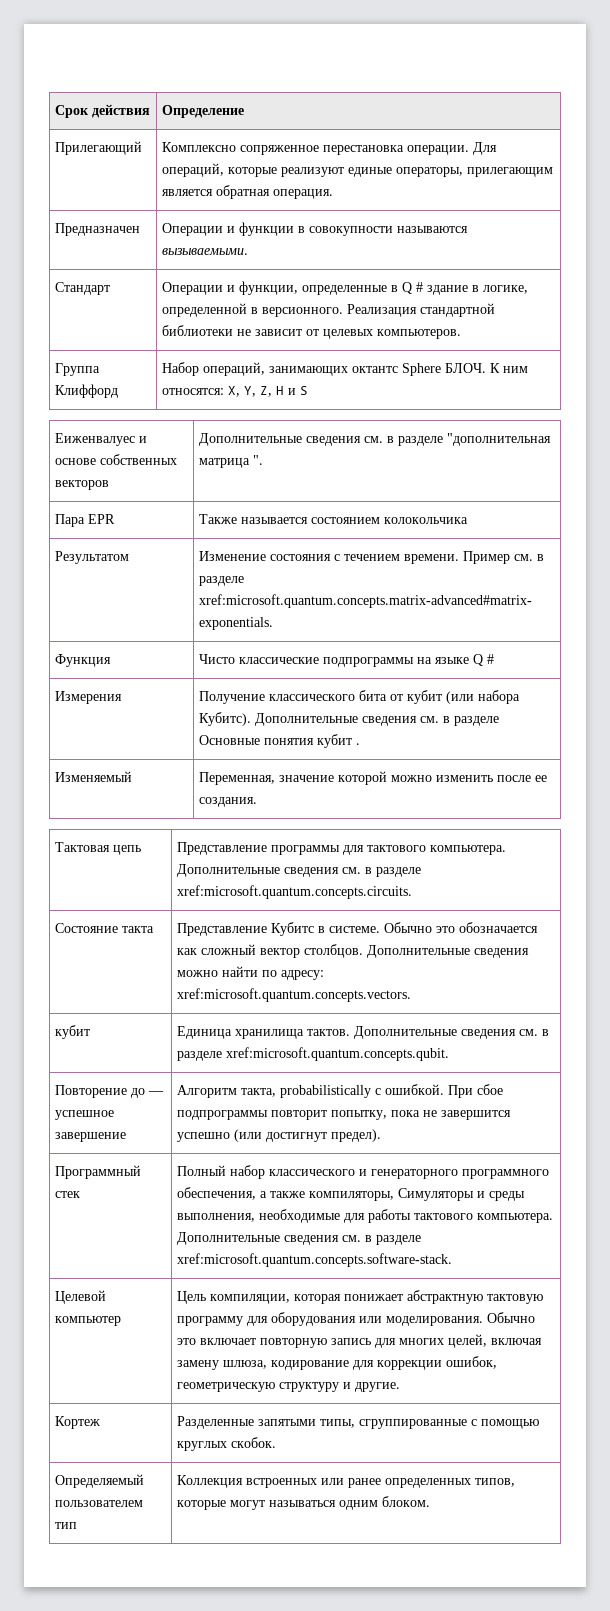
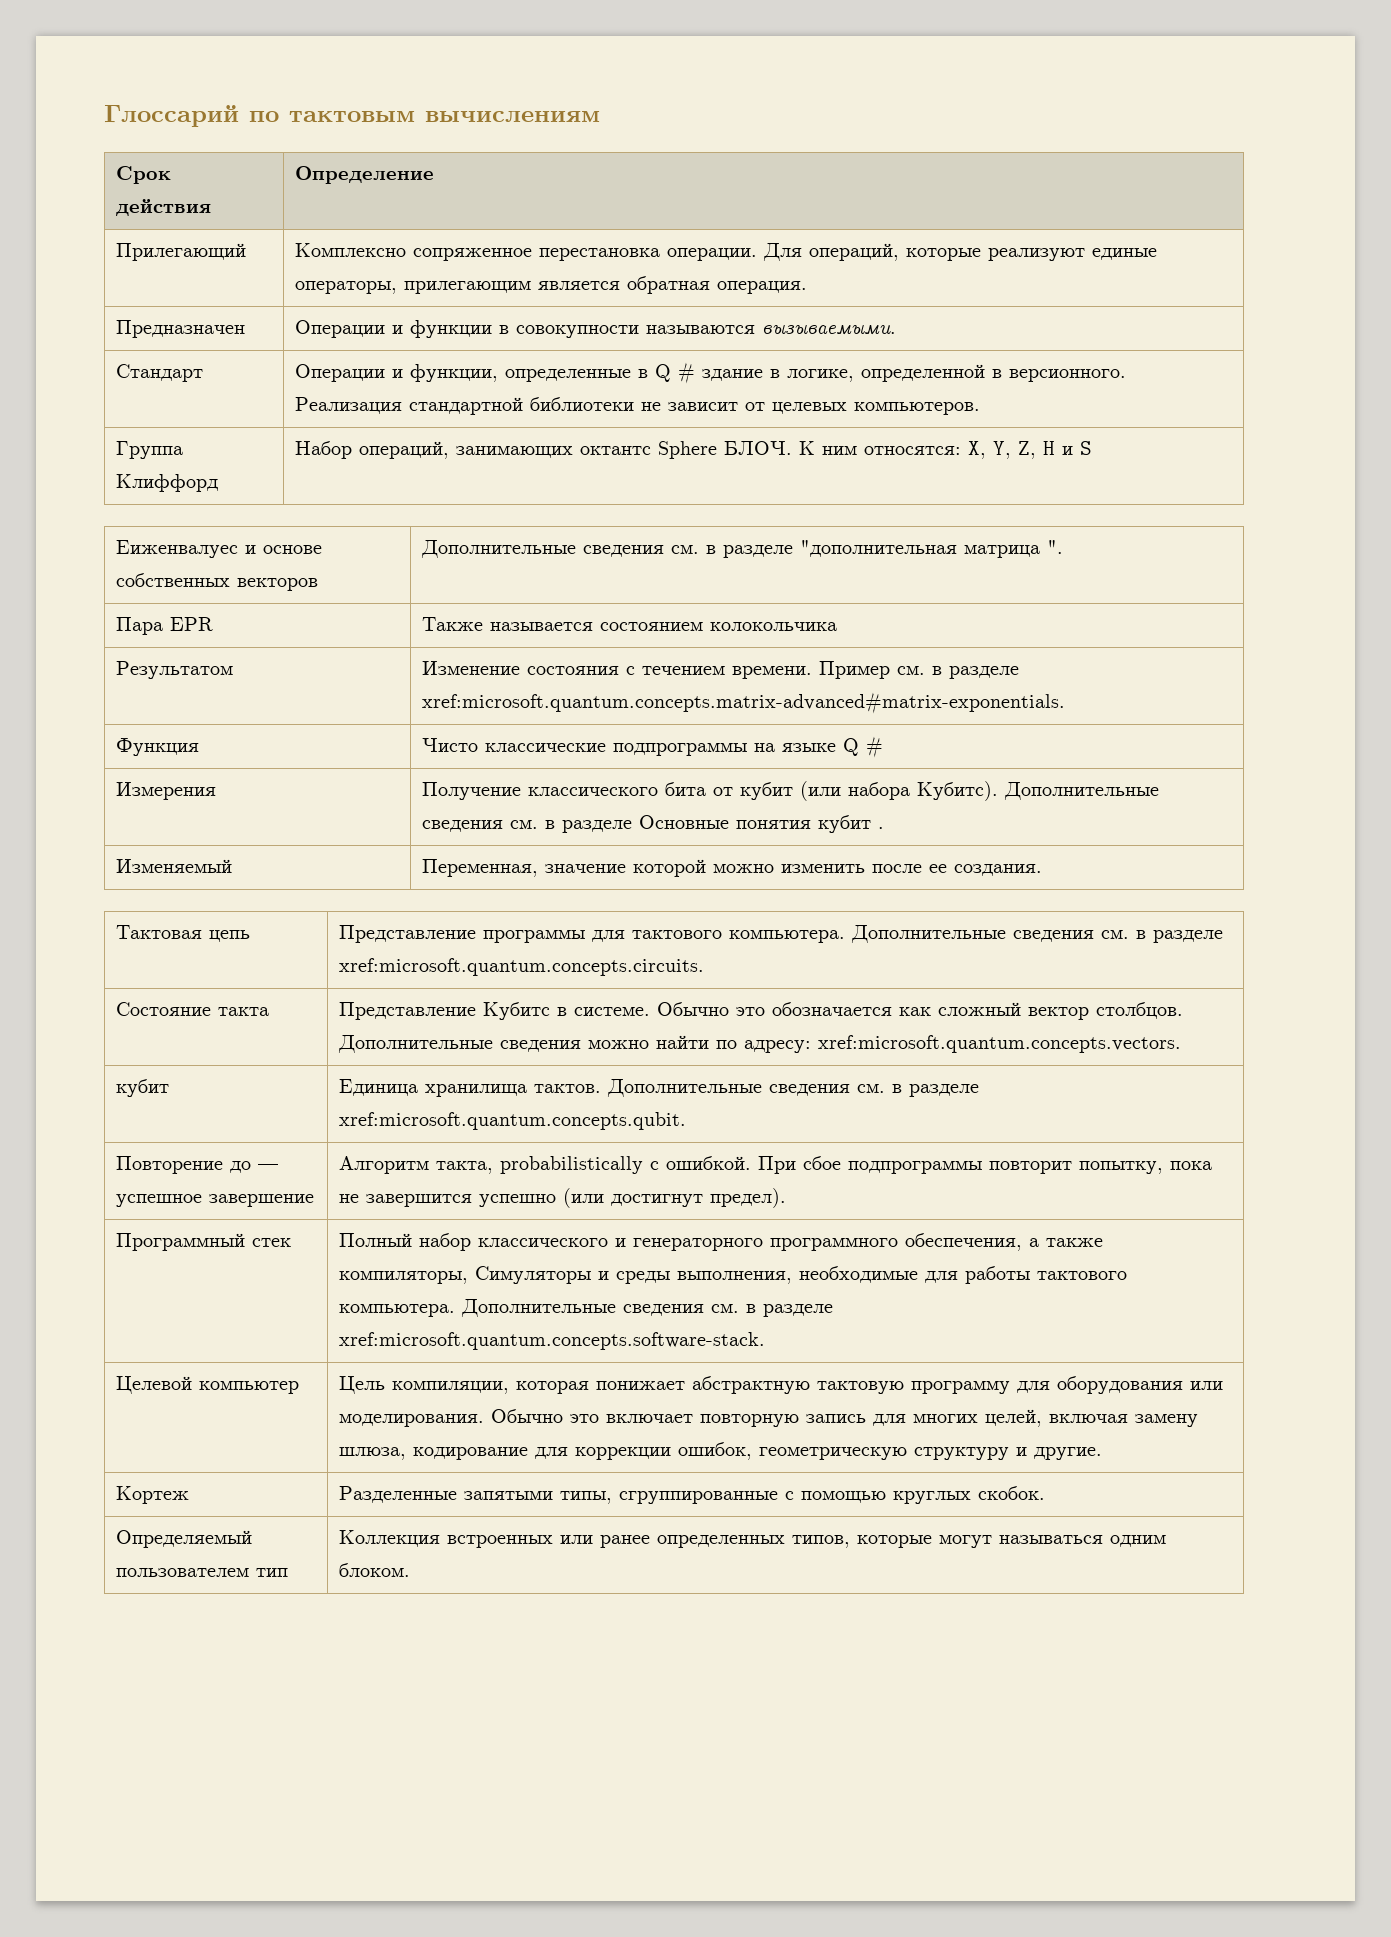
+ Глоссарий по тактовым вычислениям

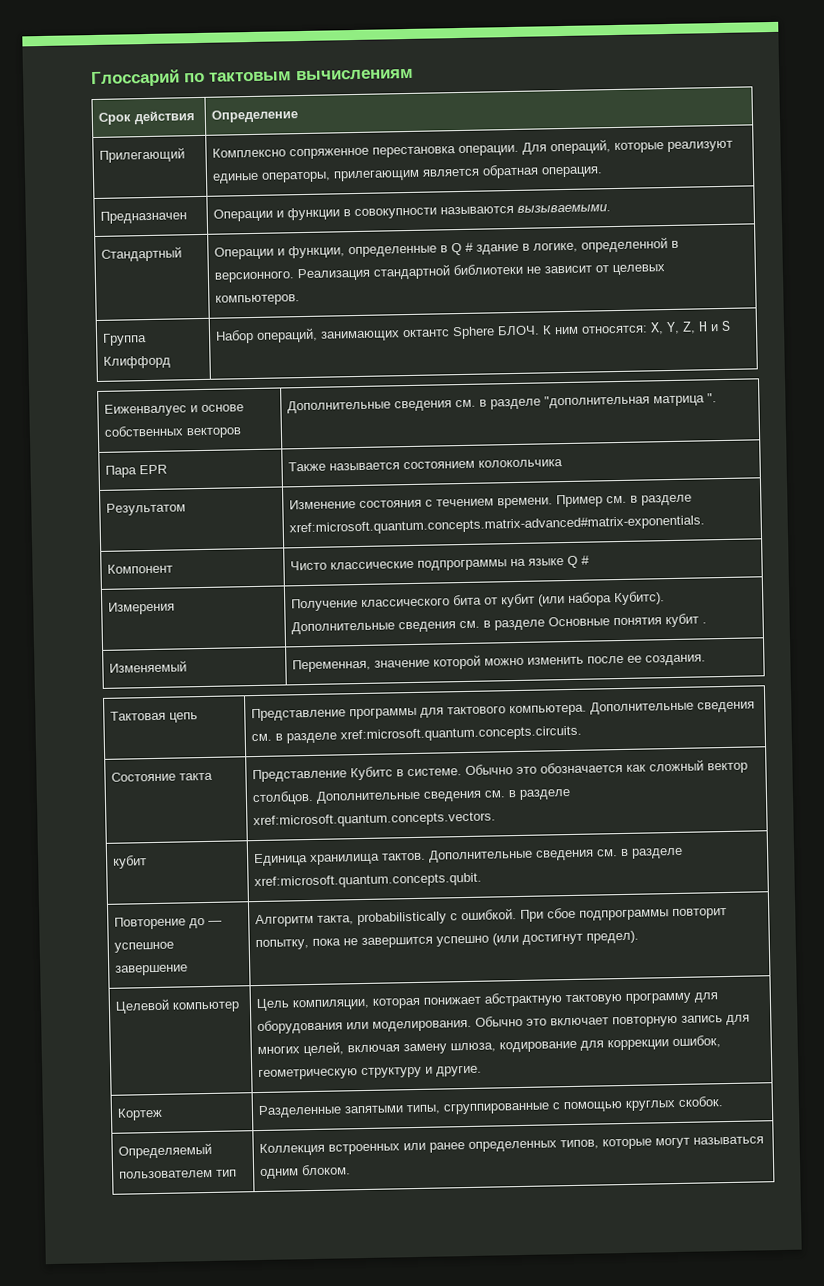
- Стандарт | Операции и функции, определенные в Q # здание в логике, определенной в версионного. Реализация стандартной библиотеки не зависит от целевых компьютеров.
+ Стандартный | Операции и функции, определенные в Q # здание в логике, определенной в версионного. Реализация стандартной библиотеки не зависит от целевых компьютеров.
- Функция | Чисто классические подпрограммы на языке Q #
+ Компонент | Чисто классические подпрограммы на языке Q #
- Состояние такта | Представление Кубитс в системе. Обычно это обозначается как сложный вектор столбцов. Дополнительные сведения можно найти по адресу: xref:microsoft.quantum.concepts.vectors.
+ Состояние такта | Представление Кубитс в системе. Обычно это обозначается как сложный вектор столбцов. Дополнительные сведения см. в разделе xref:microsoft.quantum.concepts.vectors.
- Программный стек | Полный набор классического и генераторного программного обеспечения, а также компиляторы, Симуляторы и среды выполнения, необходимые для работы тактового компьютера. Дополнительные сведения см. в разделе xref:microsoft.quantum.concepts.software-stack.

